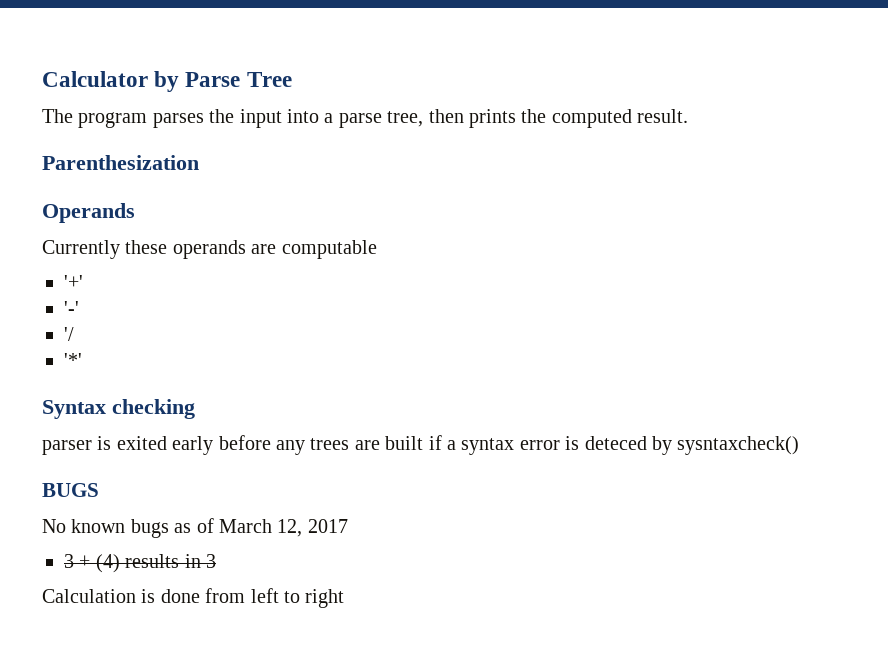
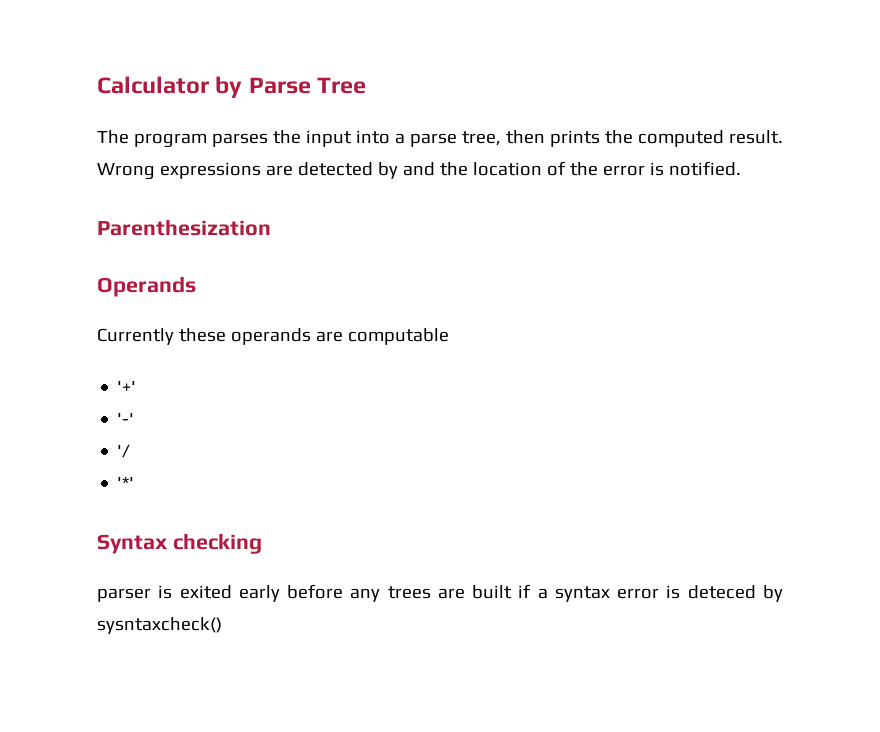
+ Wrong expressions are detected by and the location of the error is notified.
- BUGS
- No known bugs as of March 12, 2017
- 3 + (4) results in 3
- Calculation is done from left to right

